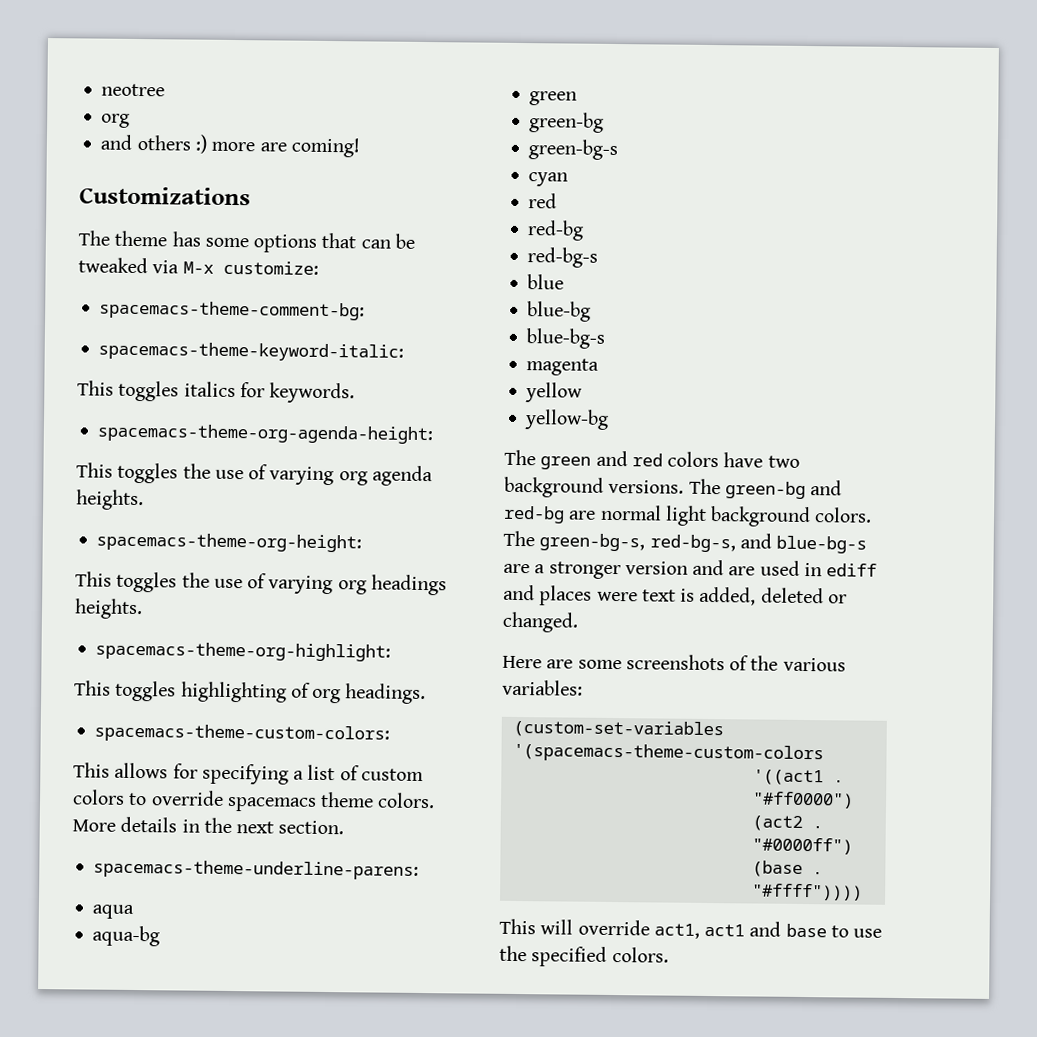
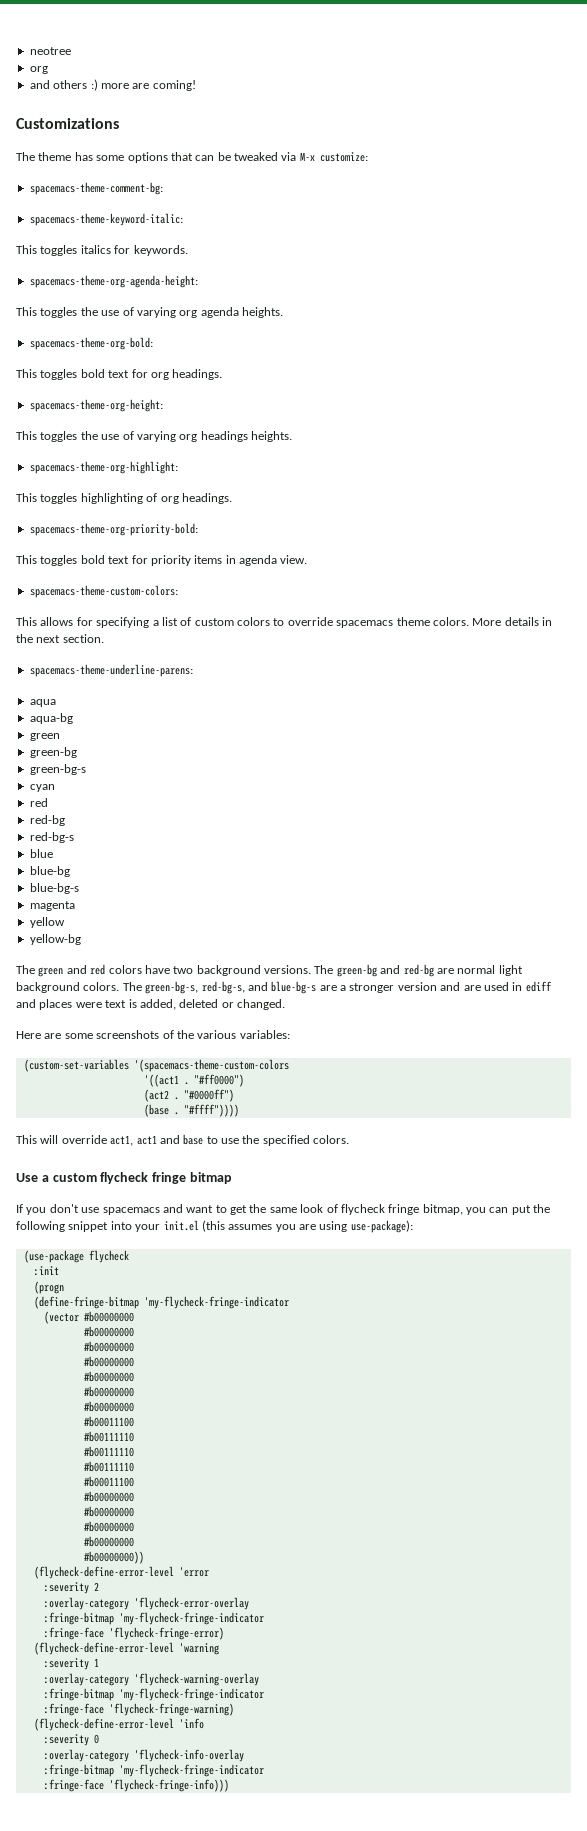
+ spacemacs-theme-org-bold:
+ This toggles bold text for org headings.
+ spacemacs-theme-org-priority-bold:
+ This toggles bold text for priority items in agenda view.
+ Use a custom flycheck fringe bitmap
+ If you don't use spacemacs and want to get the same look of flycheck fringe bitmap, you can put the following snippet into your init.el (this assumes you are using use-package):
+ (use-package flycheck
+ :init
+ (progn
+ (define-fringe-bitmap 'my-flycheck-fringe-indicator
+ (vector #b00000000
+ #b00000000
+ #b00000000
+ #b00000000
+ #b00000000
+ #b00000000
+ #b00000000
+ #b00011100
+ #b00111110
+ #b00111110
+ #b00111110
+ #b00011100
+ #b00000000
+ #b00000000
+ #b00000000
+ #b00000000
+ #b00000000))
+ (flycheck-define-error-level 'error
+ :severity 2
+ :overlay-category 'flycheck-error-overlay
+ :fringe-bitmap 'my-flycheck-fringe-indicator
+ :fringe-face 'flycheck-fringe-error)
+ (flycheck-define-error-level 'warning
+ :severity 1
+ :overlay-category 'flycheck-warning-overlay
+ :fringe-bitmap 'my-flycheck-fringe-indicator
+ :fringe-face 'flycheck-fringe-warning)
+ (flycheck-define-error-level 'info
+ :severity 0
+ :overlay-category 'flycheck-info-overlay
+ :fringe-bitmap 'my-flycheck-fringe-indicator
+ :fringe-face 'flycheck-fringe-info)))

